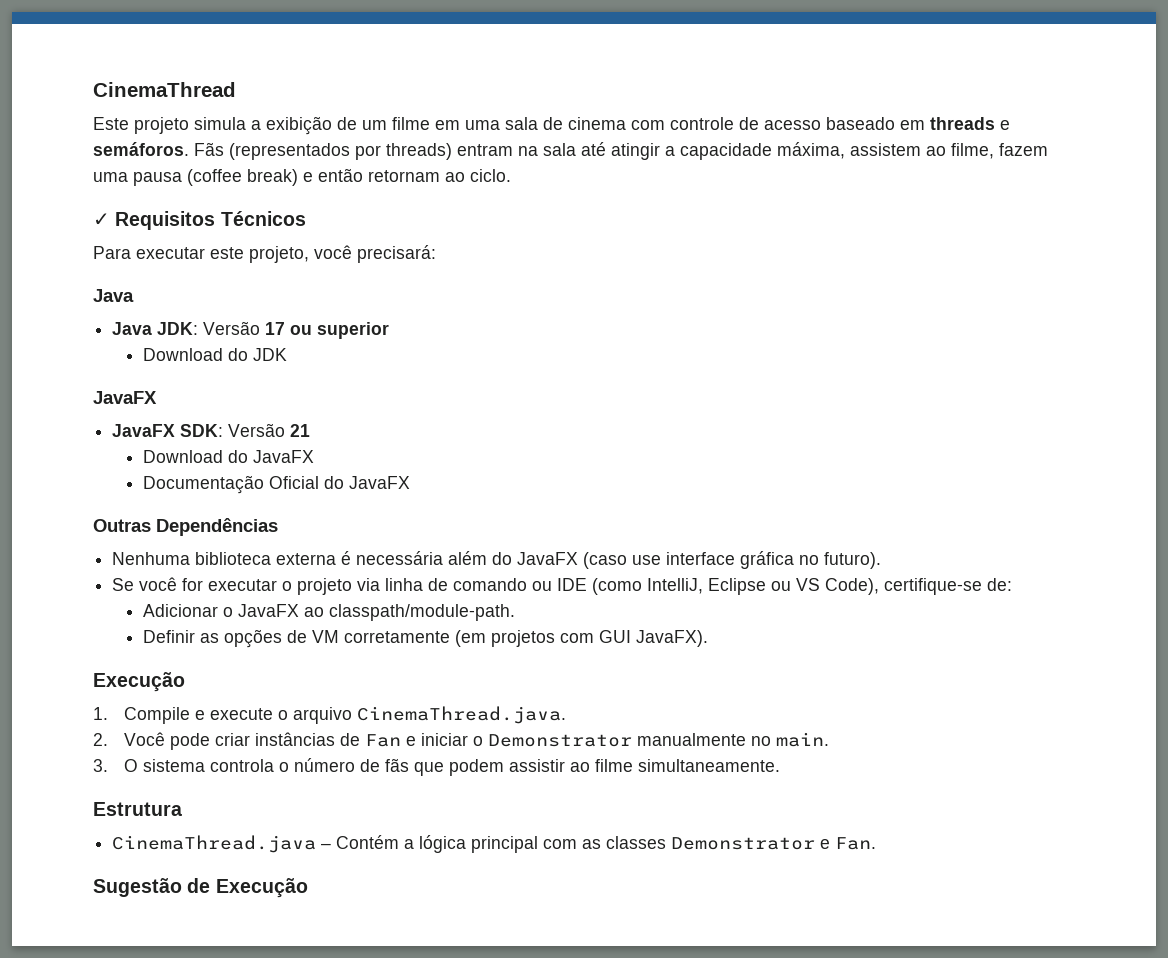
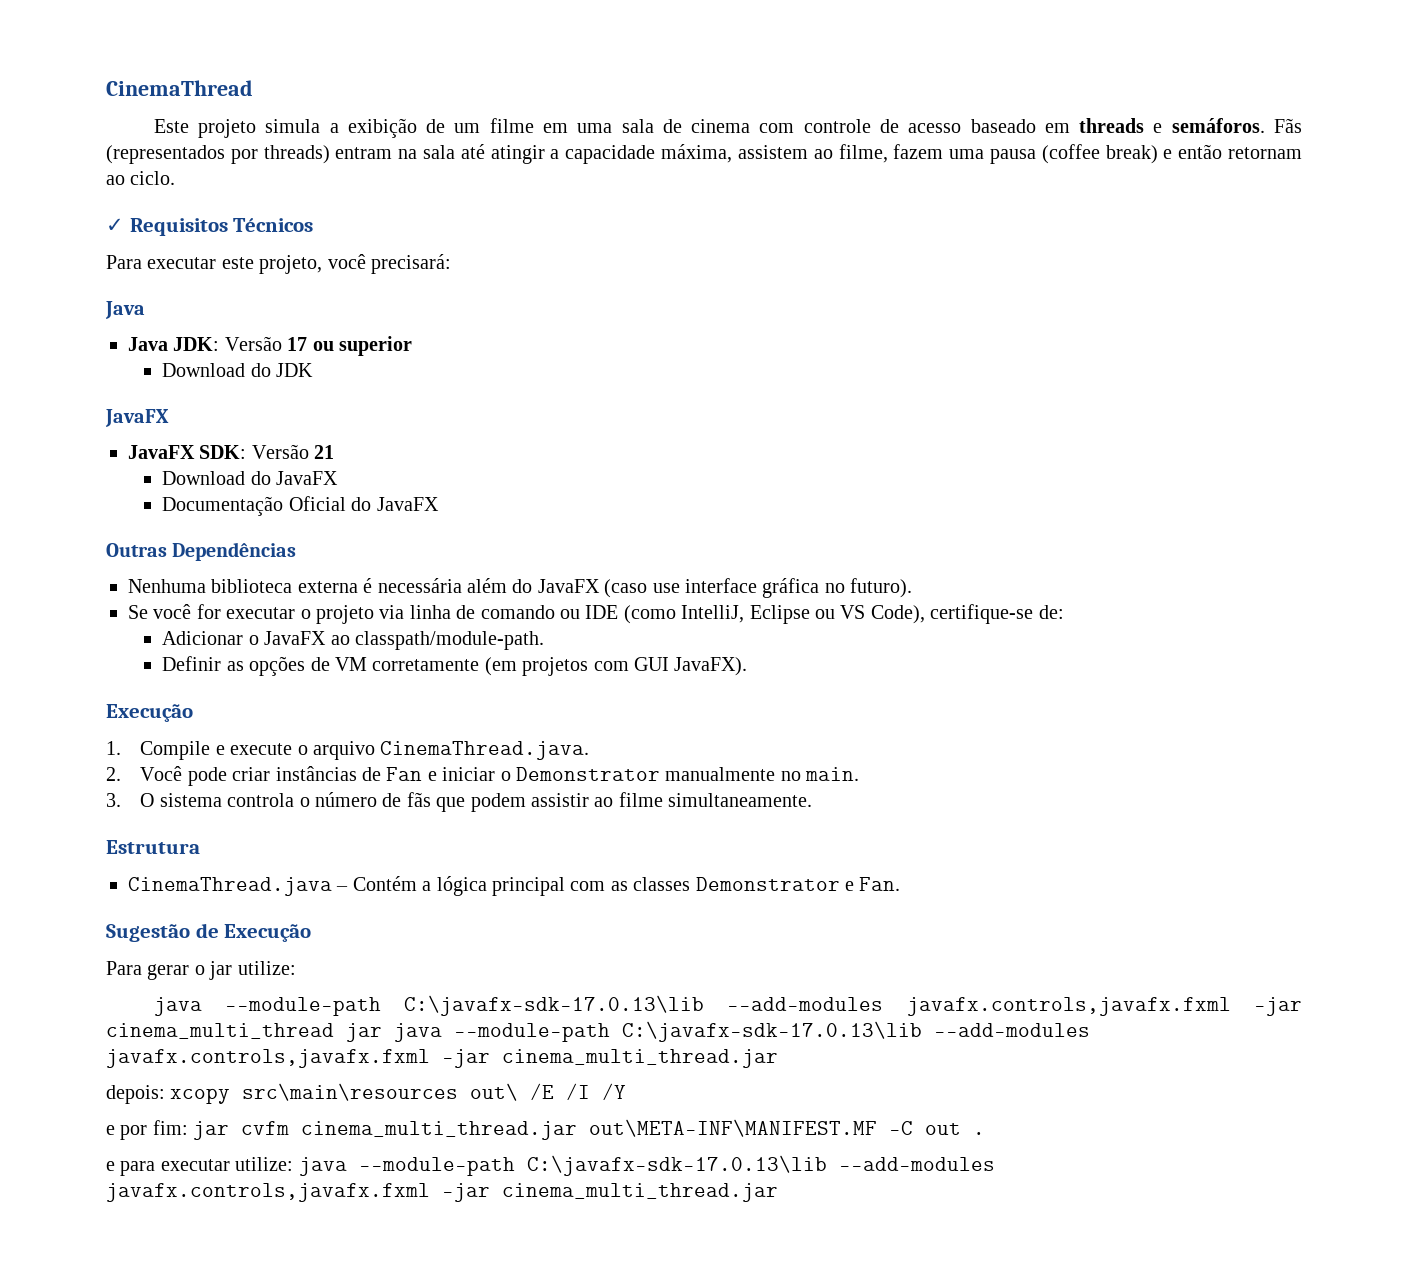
+ Para gerar o jar utilize:
+ java --module-path C:\javafx-sdk-17.0.13\lib --add-modules javafx.controls,javafx.fxml -jar cinema_multi_thread jar java --module-path C:\javafx-sdk-17.0.13\lib --add-modules javafx.controls,javafx.fxml -jar cinema_multi_thread.jar
+ depois: xcopy src\main\resources out\ /E /I /Y
+ e por fim: jar cvfm cinema_multi_thread.jar out\META-INF\MANIFEST.MF -C out .
+ e para executar utilize: java --module-path C:\javafx-sdk-17.0.13\lib --add-modules javafx.controls,javafx.fxml -jar cinema_multi_thread.jar

